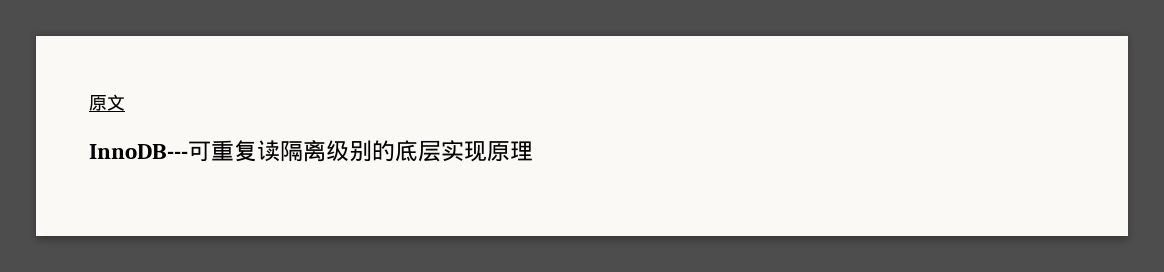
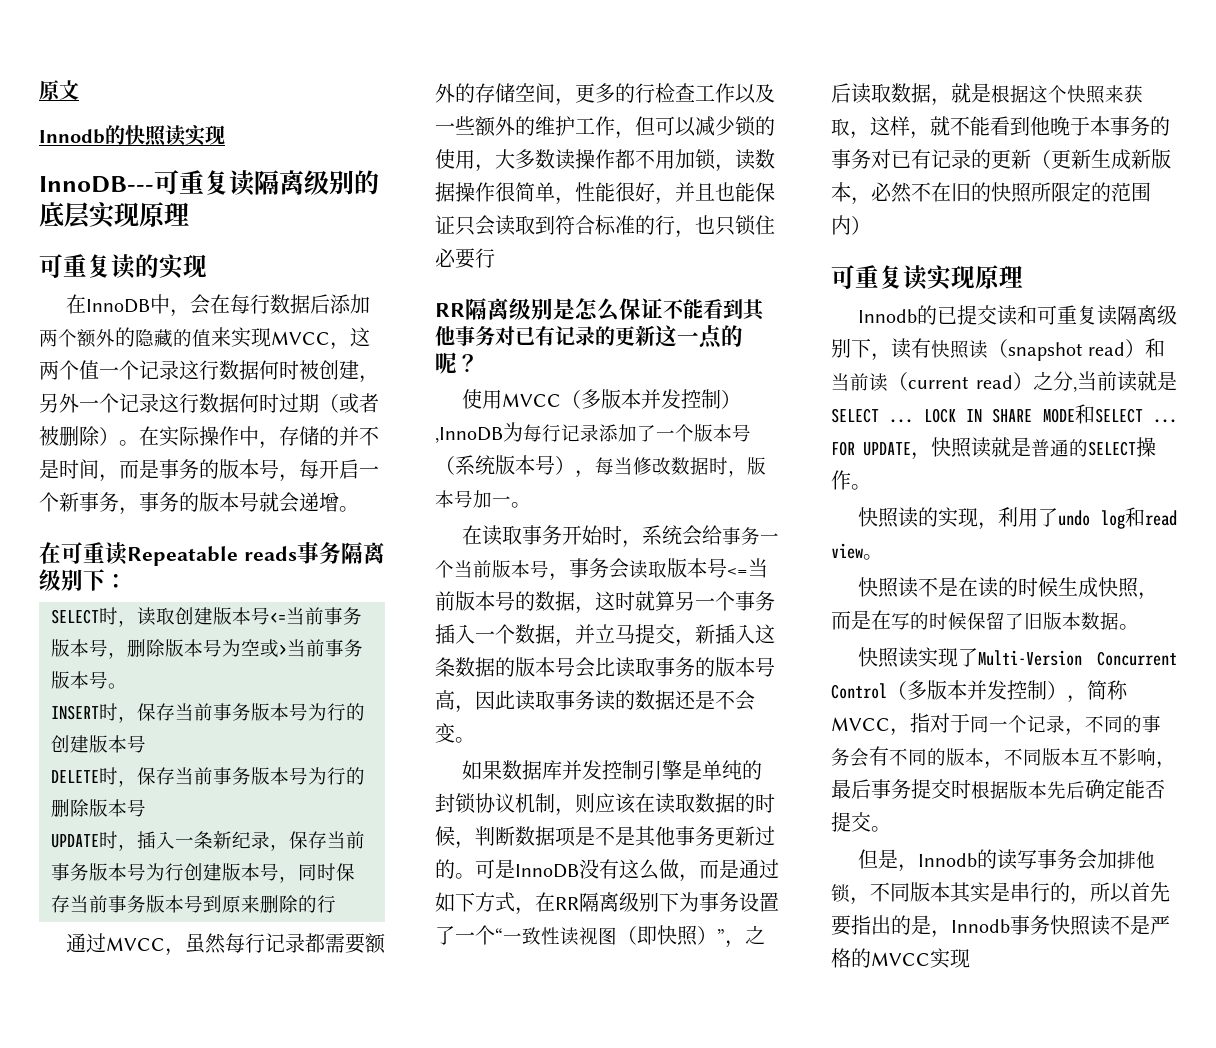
+ Innodb的快照读实现
+ 可重复读的实现
+ 在InnoDB中，会在每行数据后添加两个额外的隐藏的值来实现MVCC，这两个值一个记录这行数据何时被创建，另外一个记录这行数据何时过期（或者被删除）。在实际操作中，存储的并不是时间，而是事务的版本号，每开启一个新事务，事务的版本号就会递增。
+ 在可重读Repeatable reads事务隔离级别下：
+ SELECT时，读取创建版本号<=当前事务版本号，删除版本号为空或>当前事务版本号。
+ INSERT时，保存当前事务版本号为行的创建版本号
+ DELETE时，保存当前事务版本号为行的删除版本号
+ UPDATE时，插入一条新纪录，保存当前事务版本号为行创建版本号，同时保存当前事务版本号到原来删除的行
+ 通过MVCC，虽然每行记录都需要额外的存储空间，更多的行检查工作以及一些额外的维护工作，但可以减少锁的使用，大多数读操作都不用加锁，读数据操作很简单，性能很好，并且也能保证只会读取到符合标准的行，也只锁住必要行
+ RR隔离级别是怎么保证不能看到其他事务对已有记录的更新这一点的呢？
+ 使用MVCC（多版本并发控制）,InnoDB为每行记录添加了一个版本号（系统版本号），每当修改数据时，版本号加一。
+ 在读取事务开始时，系统会给事务一个当前版本号，事务会读取版本号<=当前版本号的数据，这时就算另一个事务插入一个数据，并立马提交，新插入这条数据的版本号会比读取事务的版本号高，因此读取事务读的数据还是不会变。
+ 如果数据库并发控制引擎是单纯的封锁协议机制，则应该在读取数据的时候，判断数据项是不是其他事务更新过的。可是InnoDB没有这么做，而是通过如下方式，在RR隔离级别下为事务设置了一个“一致性读视图（即快照）”，之后读取数据，就是根据这个快照来获取，这样，就不能看到他晚于本事务的事务对已有记录的更新（更新生成新版本，必然不在旧的快照所限定的范围内）
+ 可重复读实现原理
+ Innodb的已提交读和可重复读隔离级别下，读有快照读（snapshot read）和当前读（current read）之分,当前读就是SELECT ... LOCK IN SHARE MODE和SELECT ... FOR UPDATE，快照读就是普通的SELECT操作。
+ 快照读的实现，利用了undo log和read view。
+ 快照读不是在读的时候生成快照，而是在写的时候保留了旧版本数据。
+ 快照读实现了Multi-Version Concurrent Control（多版本并发控制），简称MVCC，指对于同一个记录，不同的事务会有不同的版本，不同版本互不影响，最后事务提交时根据版本先后确定能否提交。
+ 但是，Innodb的读写事务会加排他锁，不同版本其实是串行的，所以首先要指出的是，Innodb事务快照读不是严格的MVCC实现

